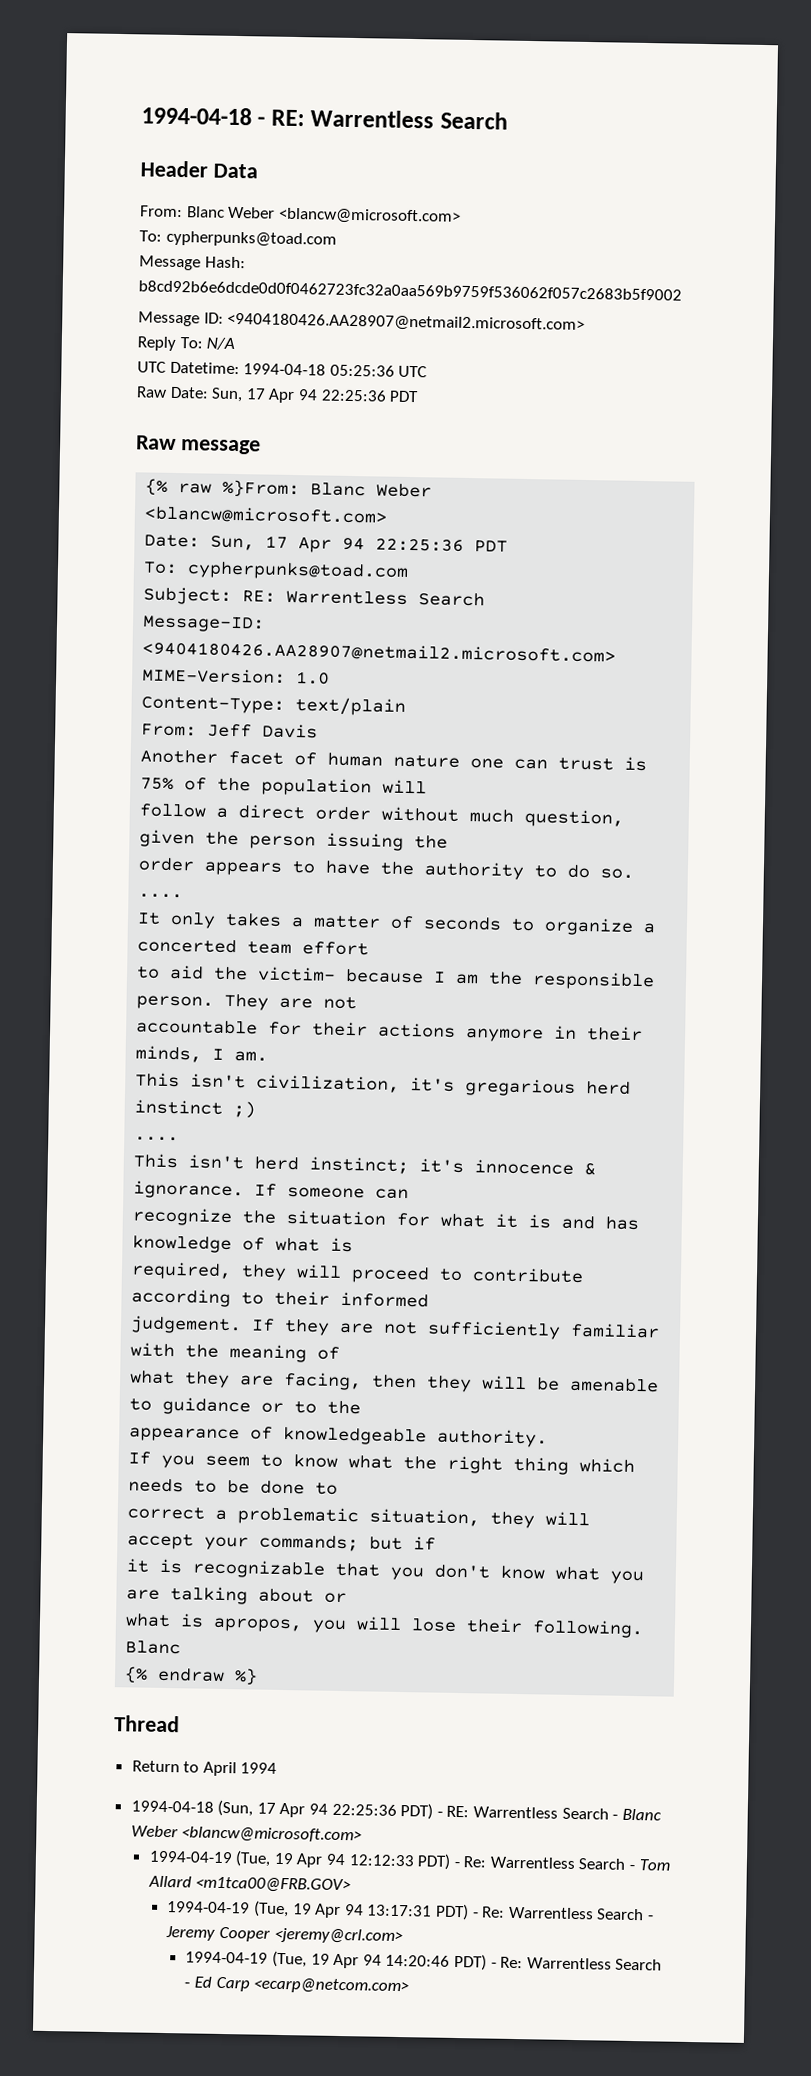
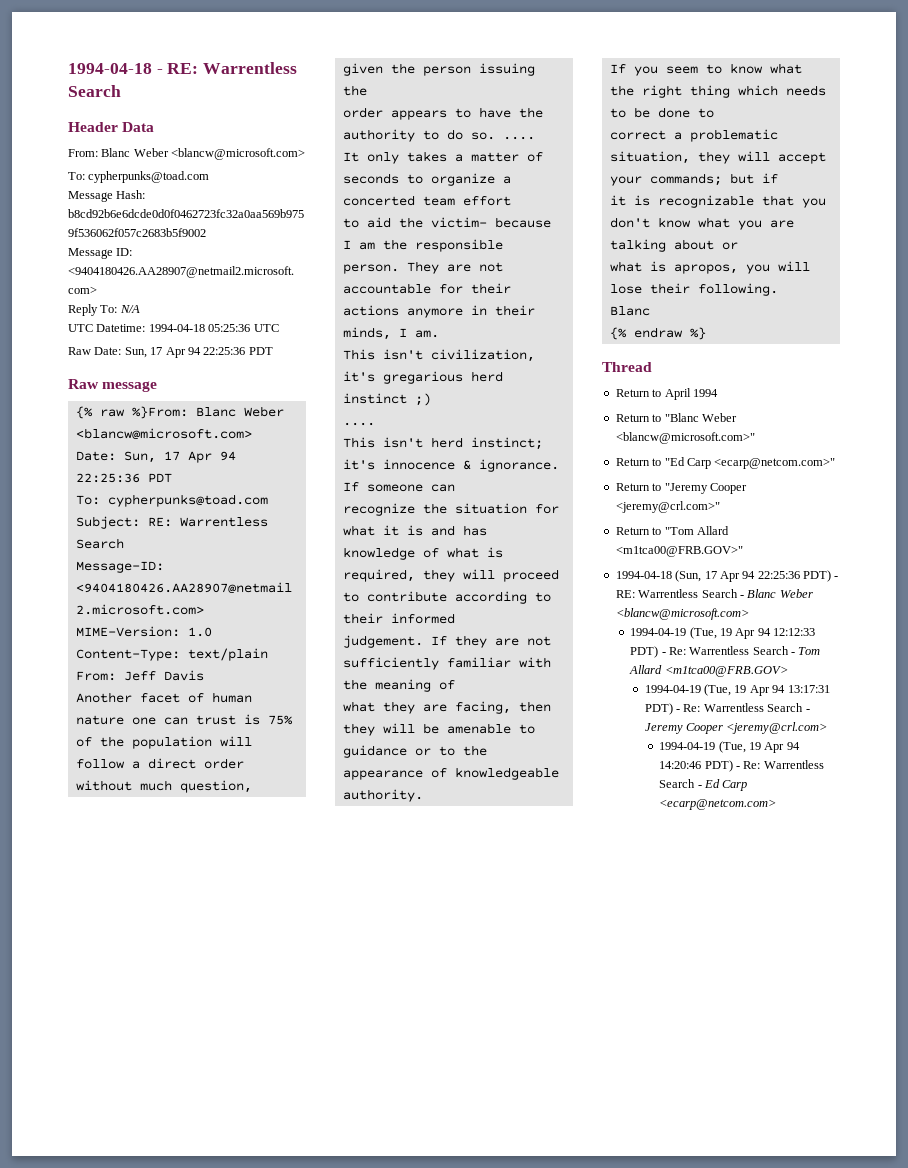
+ Return to "Blanc Weber <blancw@microsoft.com>"
+ Return to "Ed Carp <ecarp@netcom.com>"
+ Return to "Jeremy Cooper <jeremy@crl.com>"
+ Return to "Tom Allard <m1tca00@FRB.GOV>"

